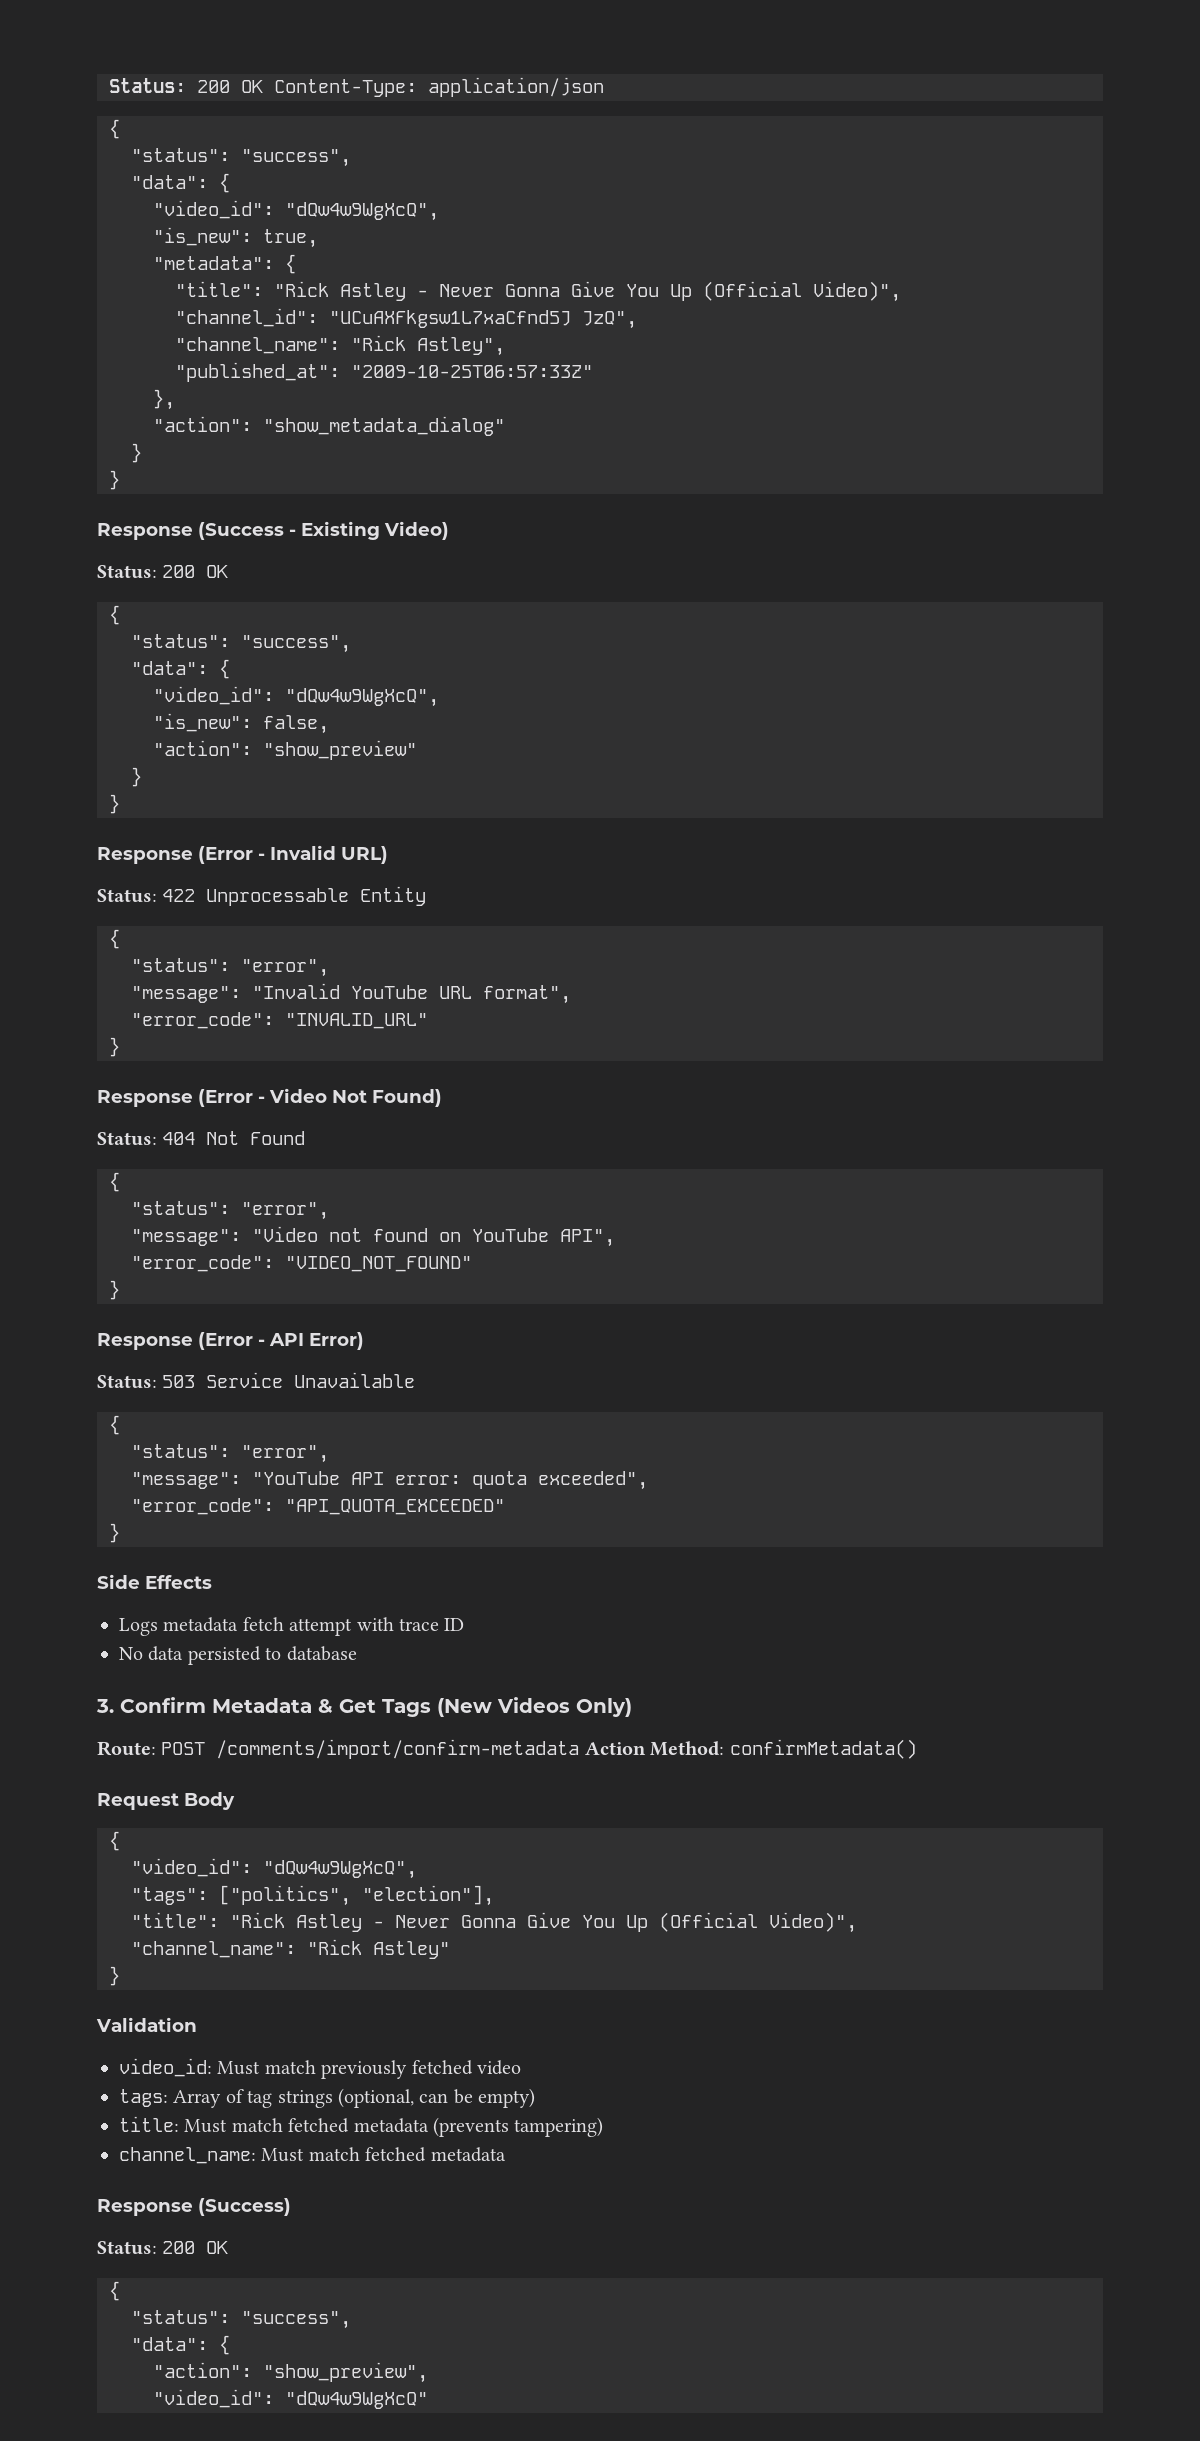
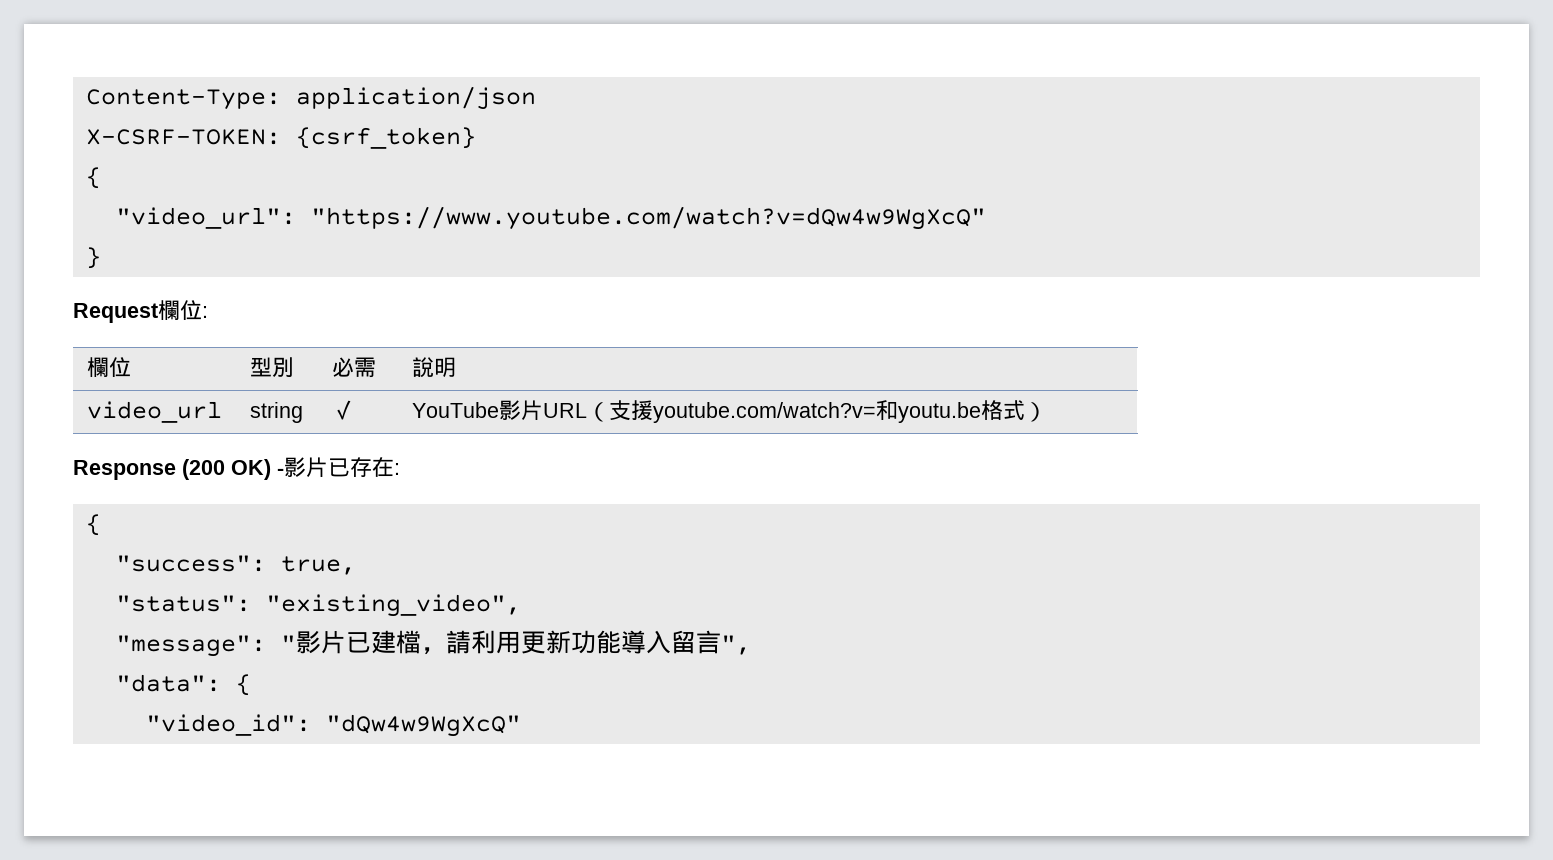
- Status: 200 OK Content-Type: application/json
+ Content-Type: application/json
+ X-CSRF-TOKEN: {csrf_token}
  {
- "status": "success",
+ "video_url": "https://www.youtube.com/watch?v=dQw4w9WgXcQ"
+ }
+ Request欄位:
+ 欄位 | 型別 | 必需 | 說明
+ video_url | string | ✓ | YouTube影片URL（支援youtube.com/watch?v=和youtu.be格式）
+ Response (200 OK) -影片已存在:
+ {
+ "success": true,
+ "status": "existing_video",
+ "message": "影片已建檔，請利用更新功能導入留言",
  "data": {
- "video_id": "dQw4w9WgXcQ",
- "is_new": true,
- "metadata": {
- "title": "Rick Astley - Never Gonna Give You Up (Official Video)",
- "channel_id": "UCuAXFkgsw1L7xaCfnd5J JzQ",
- "channel_name": "Rick Astley",
- "published_at": "2009-10-25T06:57:33Z"
- },
- "action": "show_metadata_dialog"
- }
- }
- Response (Success - Existing Video)
- Status: 200 OK
- {
- "status": "success",
- "data": {
- "video_id": "dQw4w9WgXcQ",
- "is_new": false,
- "action": "show_preview"
- }
- }
- Response (Error - Invalid URL)
- Status: 422 Unprocessable Entity
- {
- "status": "error",
- "message": "Invalid YouTube URL format",
- "error_code": "INVALID_URL"
- }
- Response (Error - Video Not Found)
- Status: 404 Not Found
- {
- "status": "error",
- "message": "Video not found on YouTube API",
- "error_code": "VIDEO_NOT_FOUND"
- }
- Response (Error - API Error)
- Status: 503 Service Unavailable
- {
- "status": "error",
- "message": "YouTube API error: quota exceeded",
- "error_code": "API_QUOTA_EXCEEDED"
- }
- Side Effects
- Logs metadata fetch attempt with trace ID
- No data persisted to database
- 3. Confirm Metadata & Get Tags (New Videos Only)
- Route: POST /comments/import/confirm-metadata Action Method: confirmMetadata()
- Request Body
- {
- "video_id": "dQw4w9WgXcQ",
- "tags": ["politics", "election"],
- "title": "Rick Astley - Never Gonna Give You Up (Official Video)",
- "channel_name": "Rick Astley"
- }
- Validation
- video_id: Must match previously fetched video
- tags: Array of tag strings (optional, can be empty)
- title: Must match fetched metadata (prevents tampering)
- channel_name: Must match fetched metadata
- Response (Success)
- Status: 200 OK
- {
- "status": "success",
- "data": {
- "action": "show_preview",

